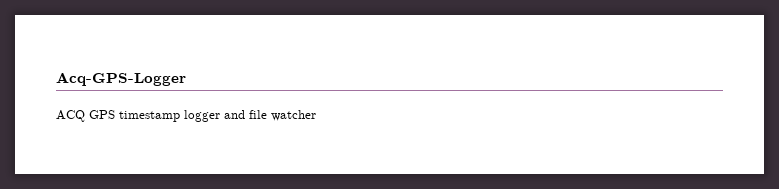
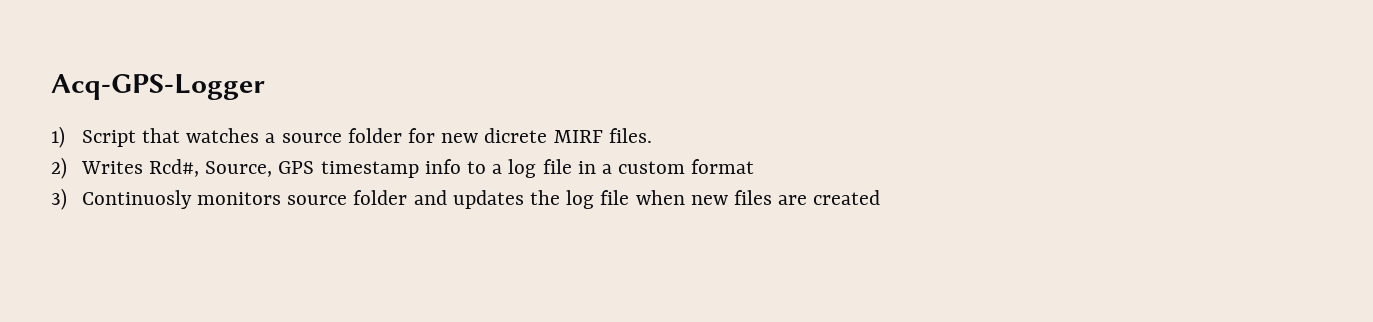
- ACQ GPS timestamp logger and file watcher
+ 1) Script that watches a source folder for new dicrete MIRF files.
+ 2) Writes Rcd#, Source, GPS timestamp info to a log file in a custom format
+ 3) Continuosly monitors source folder and updates the log file when new files are created

